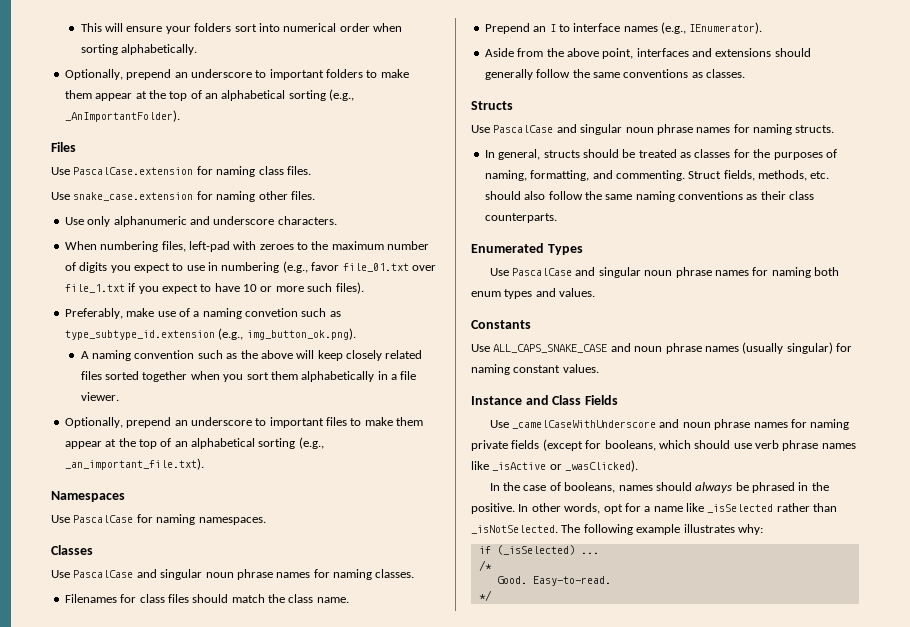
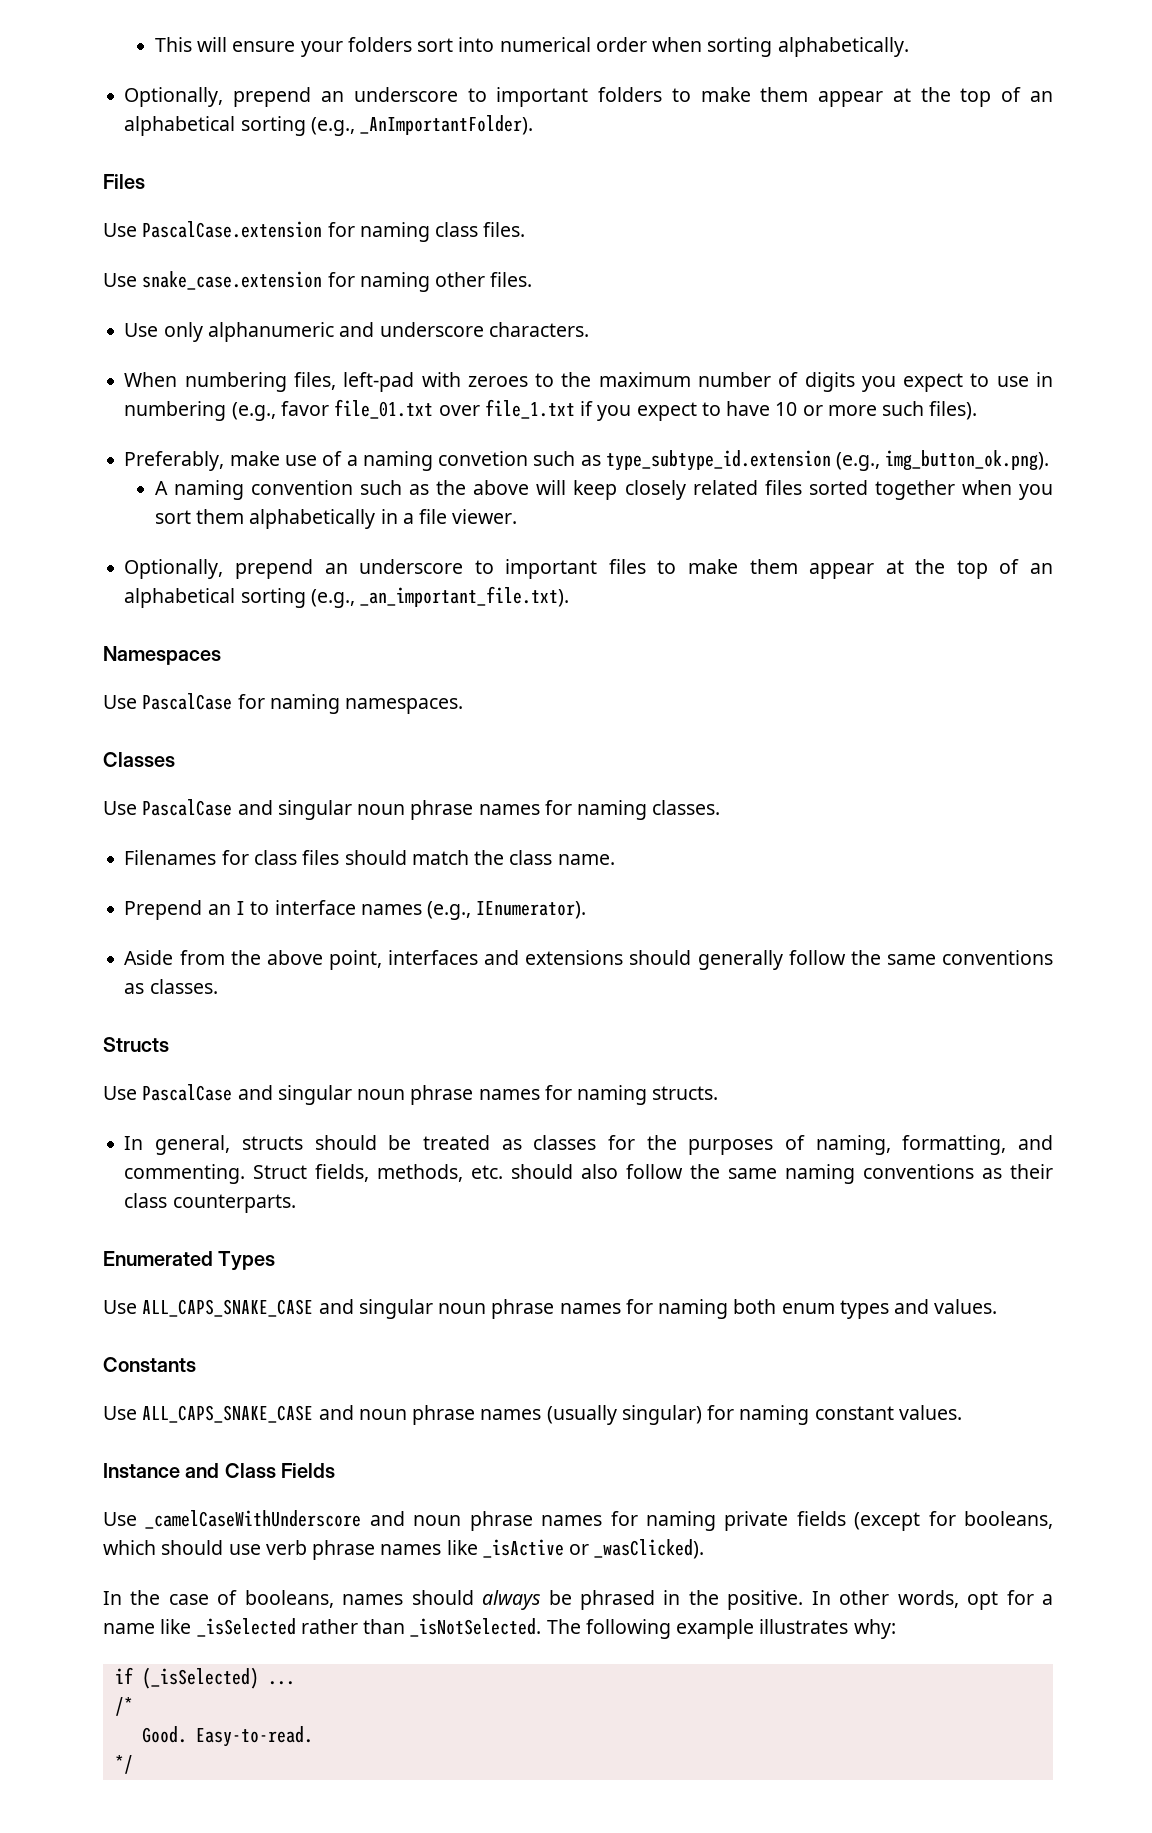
- Use PascalCase and singular noun phrase names for naming both enum types and values.
+ Use ALL_CAPS_SNAKE_CASE and singular noun phrase names for naming both enum types and values.

